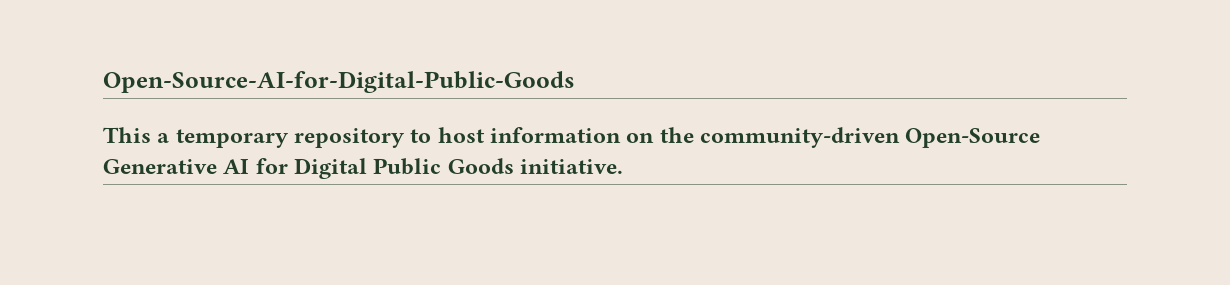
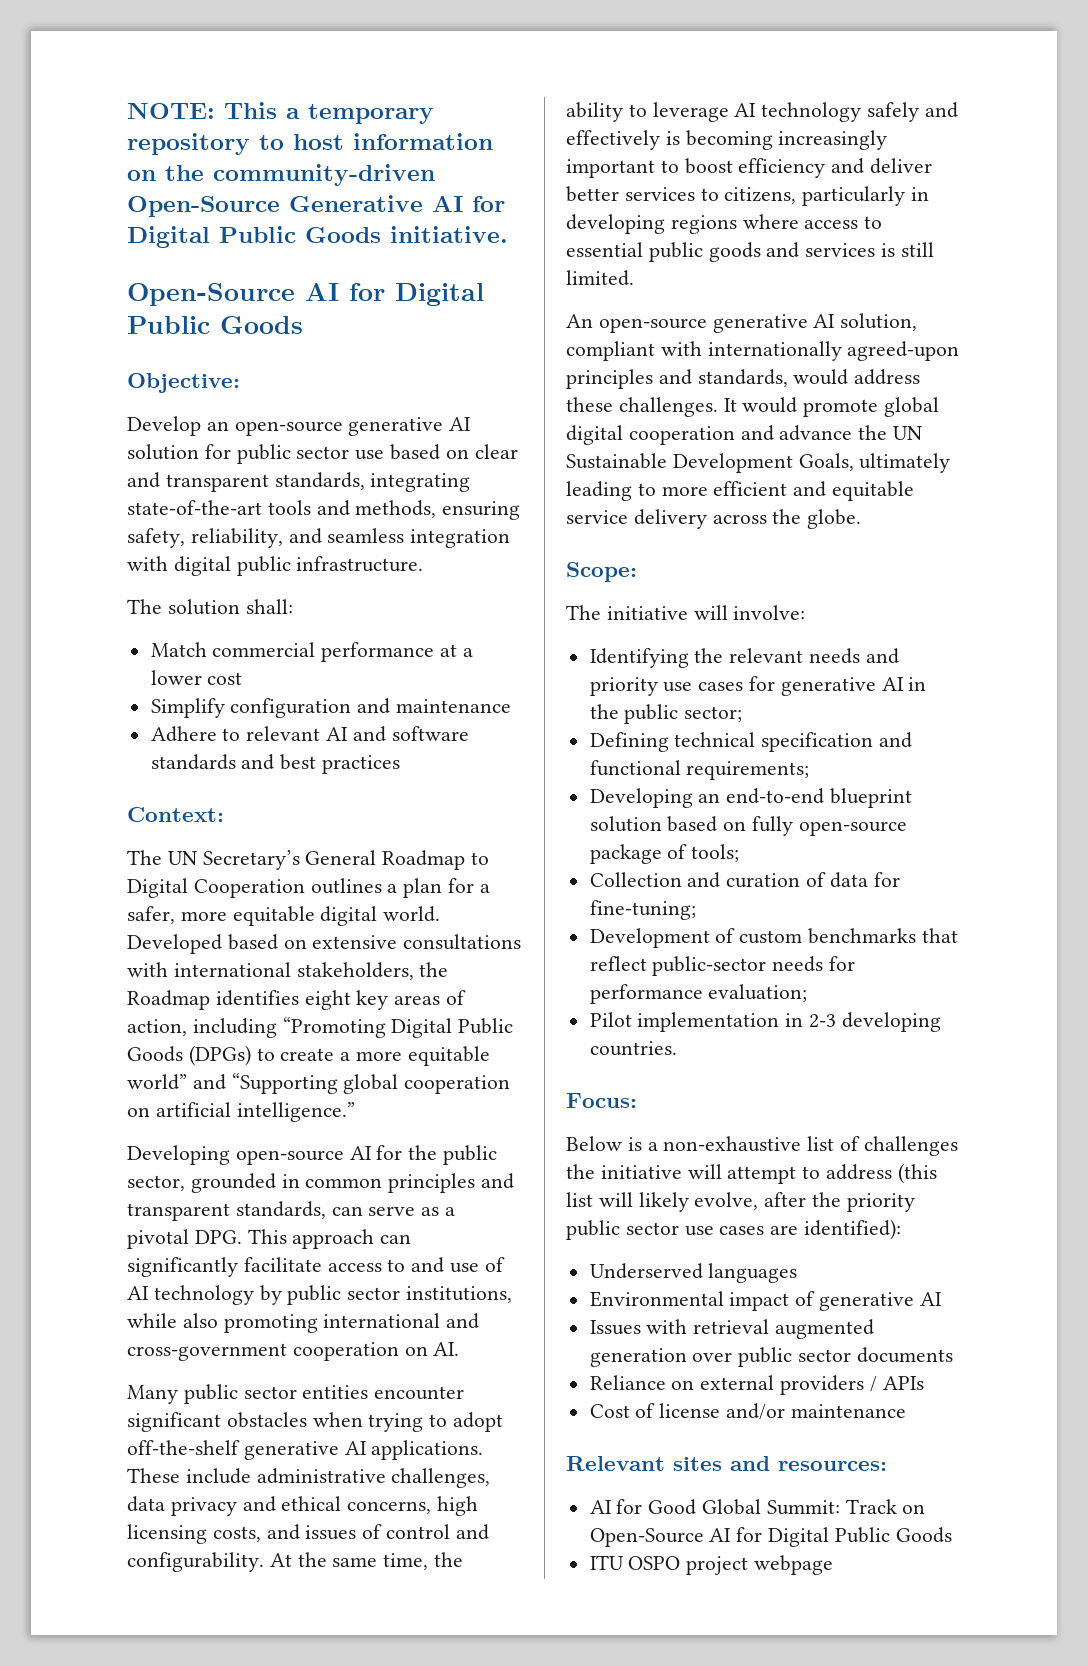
- Open-Source-AI-for-Digital-Public-Goods
- This a temporary repository to host information on the community-driven Open-Source Generative AI for Digital Public Goods initiative.
+ NOTE: This a temporary repository to host information on the community-driven Open-Source Generative AI for Digital Public Goods initiative.
+ Open-Source AI for Digital Public Goods
+ Objective:
+ Develop an open-source generative AI solution for public sector use based on clear and transparent standards, integrating state-of-the-art tools and methods, ensuring safety, reliability, and seamless integration with digital public infrastructure.
+ The solution shall:
+ Match commercial performance at a lower cost
+ Simplify configuration and maintenance
+ Adhere to relevant AI and software standards and best practices
+ Context:
+ The UN Secretary’s General Roadmap to Digital Cooperation outlines a plan for a safer, more equitable digital world. Developed based on extensive consultations with international stakeholders, the Roadmap identifies eight key areas of action, including “Promoting Digital Public Goods (DPGs) to create a more equitable world” and “Supporting global cooperation on artificial intelligence.”
+ Developing open-source AI for the public sector, grounded in common principles and transparent standards, can serve as a pivotal DPG. This approach can significantly facilitate access to and use of AI technology by public sector institutions, while also promoting international and cross-government cooperation on AI.
+ Many public sector entities encounter significant obstacles when trying to adopt off-the-shelf generative AI applications. These include administrative challenges, data privacy and ethical concerns, high licensing costs, and issues of control and configurability. At the same time, the ability to leverage AI technology safely and effectively is becoming increasingly important to boost efficiency and deliver better services to citizens, particularly in developing regions where access to essential public goods and services is still limited.
+ An open-source generative AI solution, compliant with internationally agreed-upon principles and standards, would address these challenges. It would promote global digital cooperation and advance the UN Sustainable Development Goals, ultimately leading to more efficient and equitable service delivery across the globe.
+ Scope:
+ The initiative will involve:
+ Identifying the relevant needs and priority use cases for generative AI in the public sector;
+ Defining technical specification and functional requirements;
+ Developing an end-to-end blueprint solution based on fully open-source package of tools;
+ Collection and curation of data for fine-tuning;
+ Development of custom benchmarks that reflect public-sector needs for performance evaluation;
+ Pilot implementation in 2-3 developing countries.
+ Focus:
+ Below is a non-exhaustive list of challenges the initiative will attempt to address (this list will likely evolve, after the priority public sector use cases are identified):
+ Underserved languages
+ Environmental impact of generative AI
+ Issues with retrieval augmented generation over public sector documents
+ Reliance on external providers / APIs
+ Cost of license and/or maintenance
+ Relevant sites and resources:
+ AI for Good Global Summit: Track on Open-Source AI for Digital Public Goods
+ ITU OSPO project webpage

